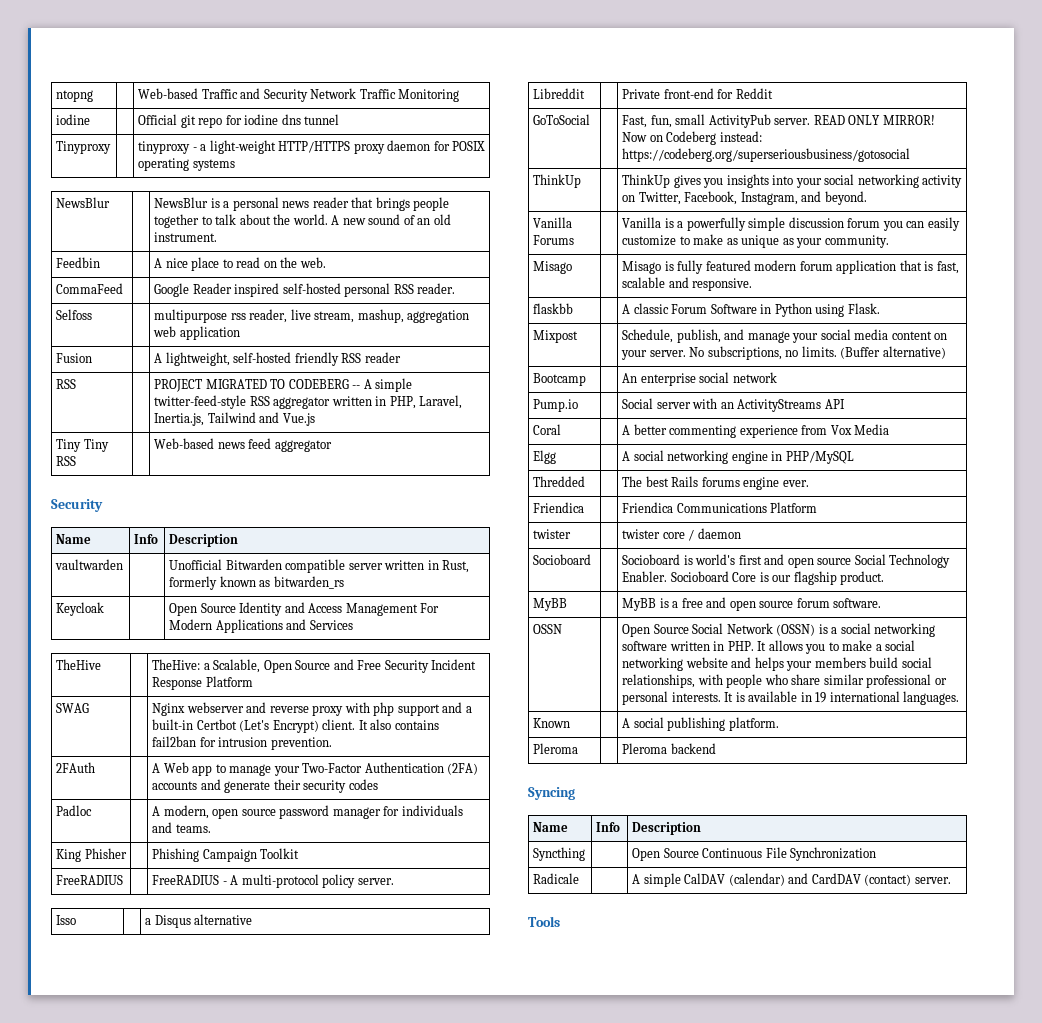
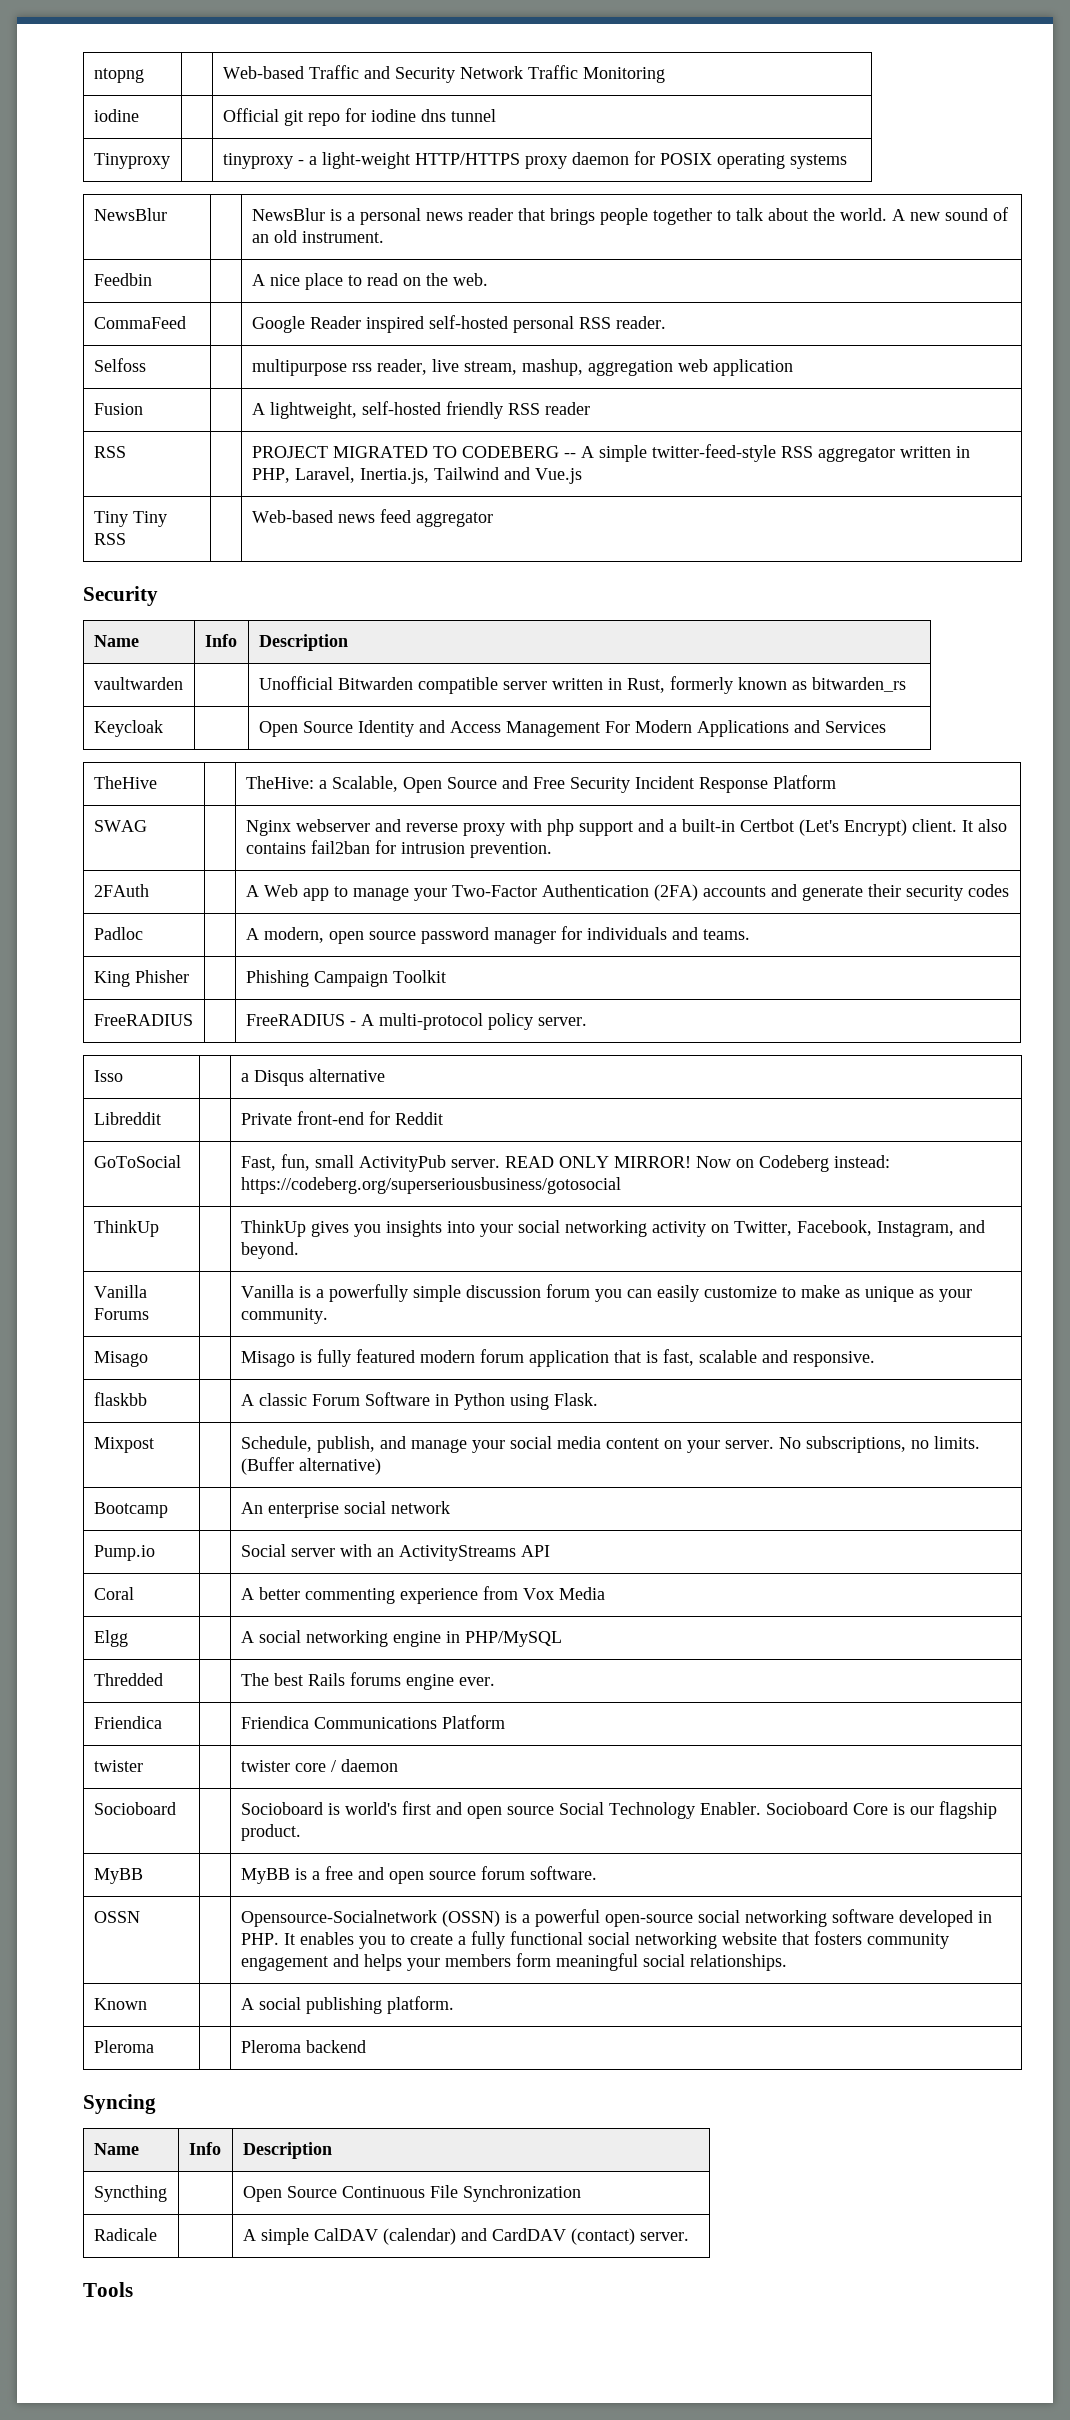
- Open Source Social Network (OSSN) is a social networking software written in PHP. It allows you to make a social networking website and helps your members build social relationships, with people who share similar professional or personal interests. It is available in 19 international languages.
+ Opensource-Socialnetwork (OSSN) is a powerful open-source social networking software developed in PHP. It enables you to create a fully functional social networking website that fosters community engagement and helps your members form meaningful social relationships.

